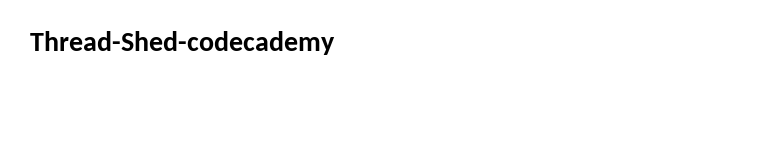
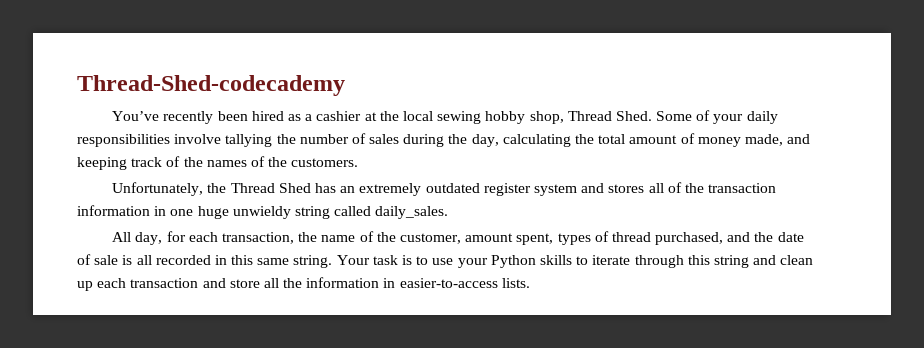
+ You’ve recently been hired as a cashier at the local sewing hobby shop, Thread Shed. Some of your daily responsibilities involve tallying the number of sales during the day, calculating the total amount of money made, and keeping track of the names of the customers.
+ Unfortunately, the Thread Shed has an extremely outdated register system and stores all of the transaction information in one huge unwieldy string called daily_sales.
+ All day, for each transaction, the name of the customer, amount spent, types of thread purchased, and the date of sale is all recorded in this same string. Your task is to use your Python skills to iterate through this string and clean up each transaction and store all the information in easier-to-access lists.

